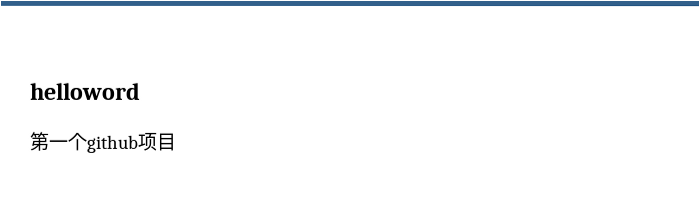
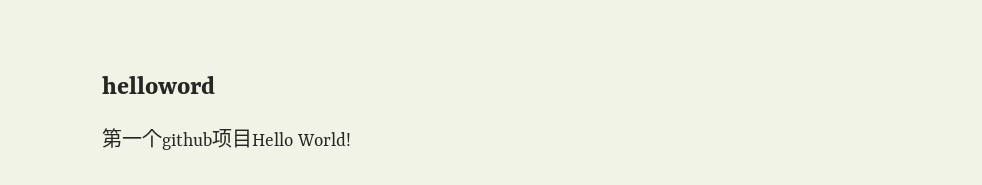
- 第一个github项目
+ 第一个github项目Hello World!

